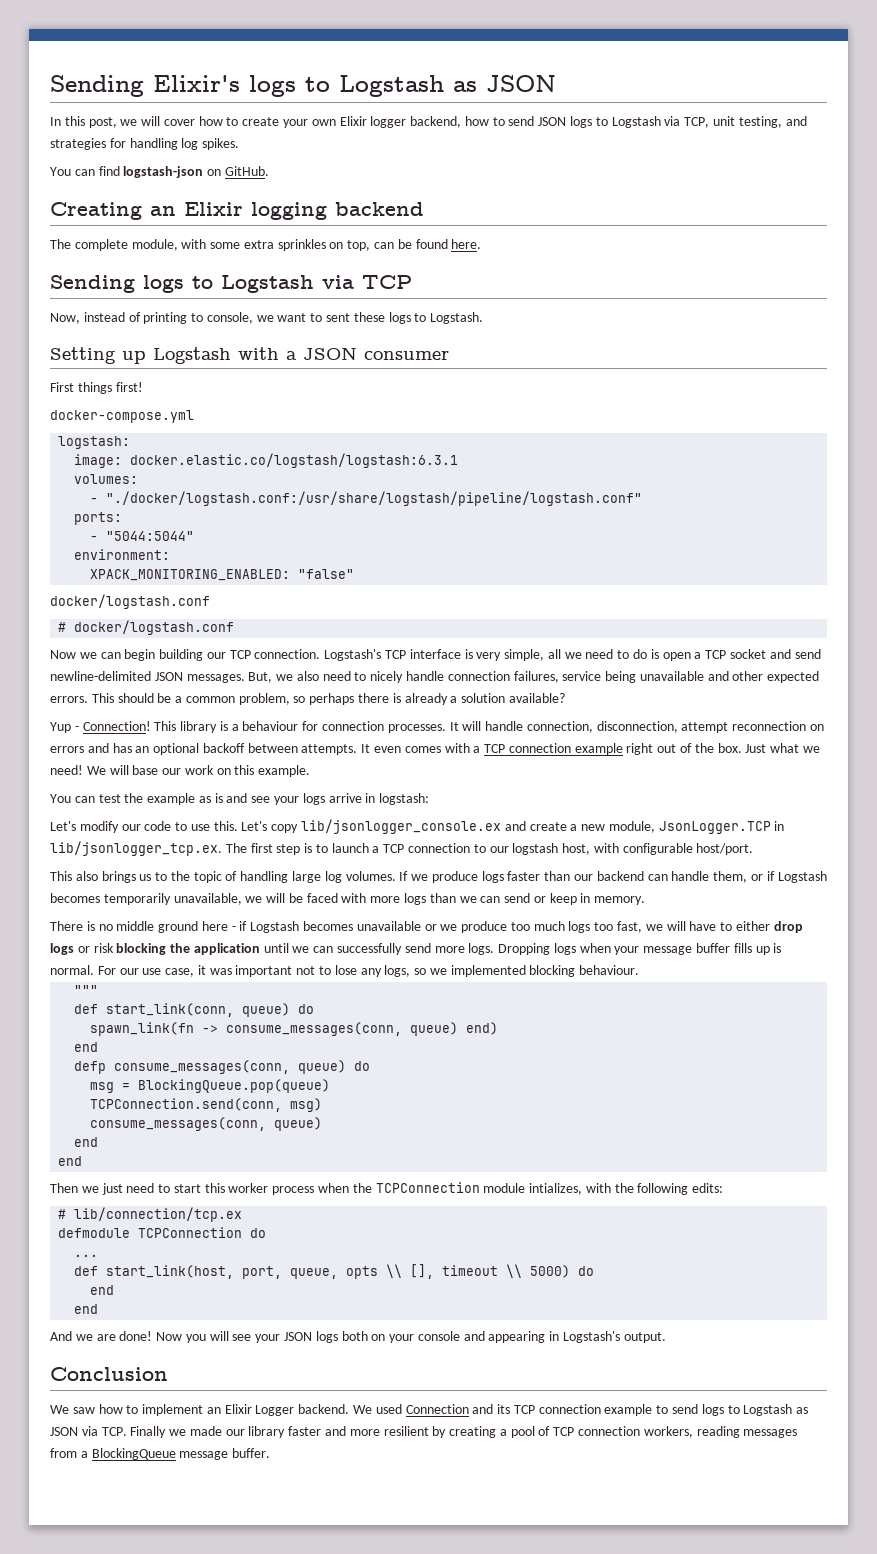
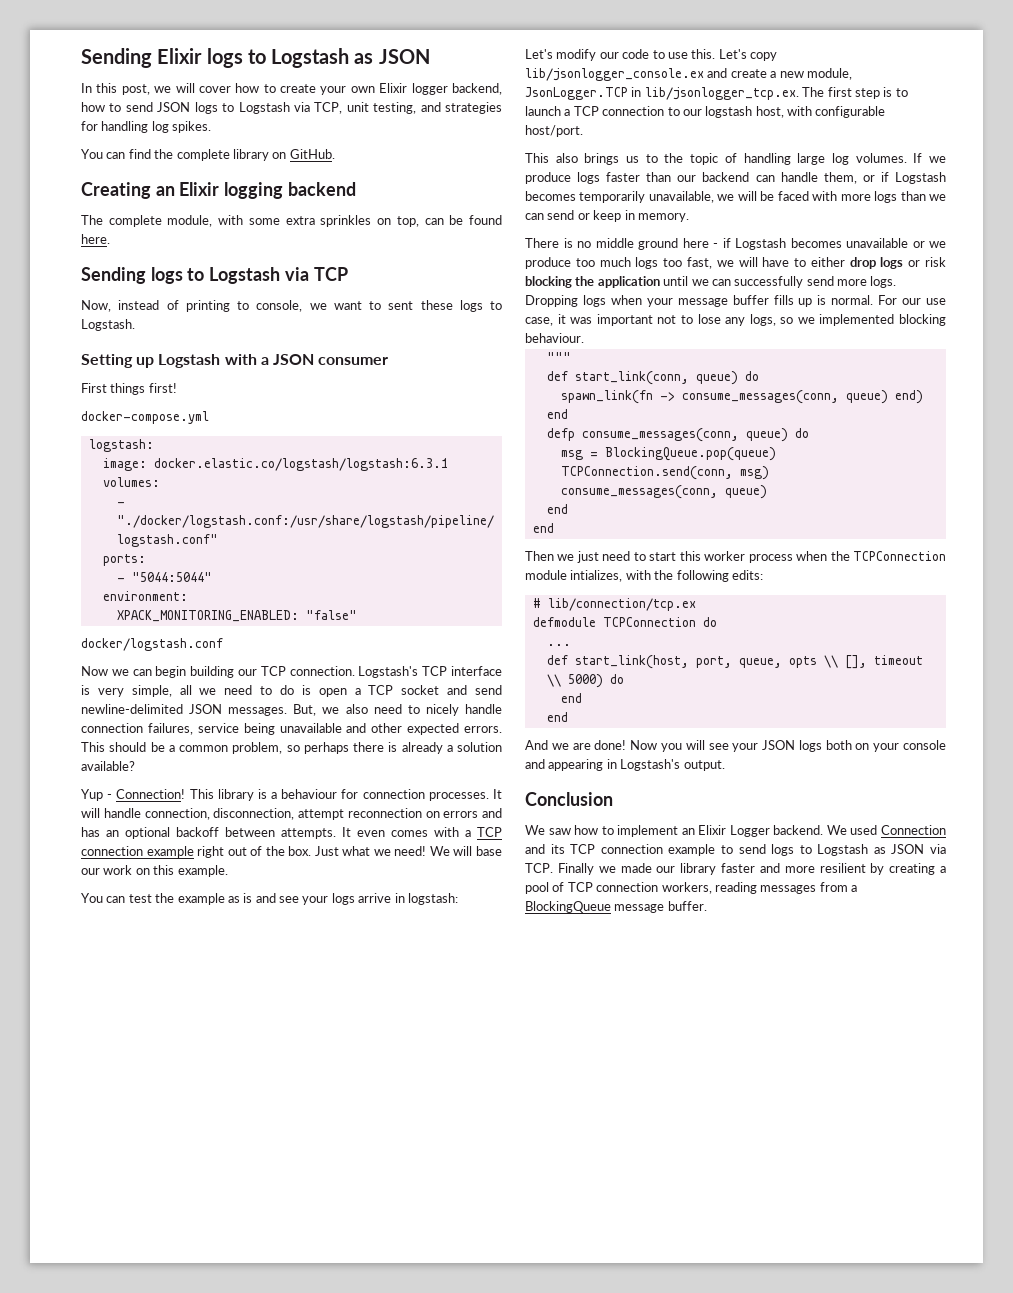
- Sending Elixir's logs to Logstash as JSON
+ Sending Elixir logs to Logstash as JSON
- You can find logstash-json on GitHub.
+ You can find the complete library on GitHub.
- # docker/logstash.conf

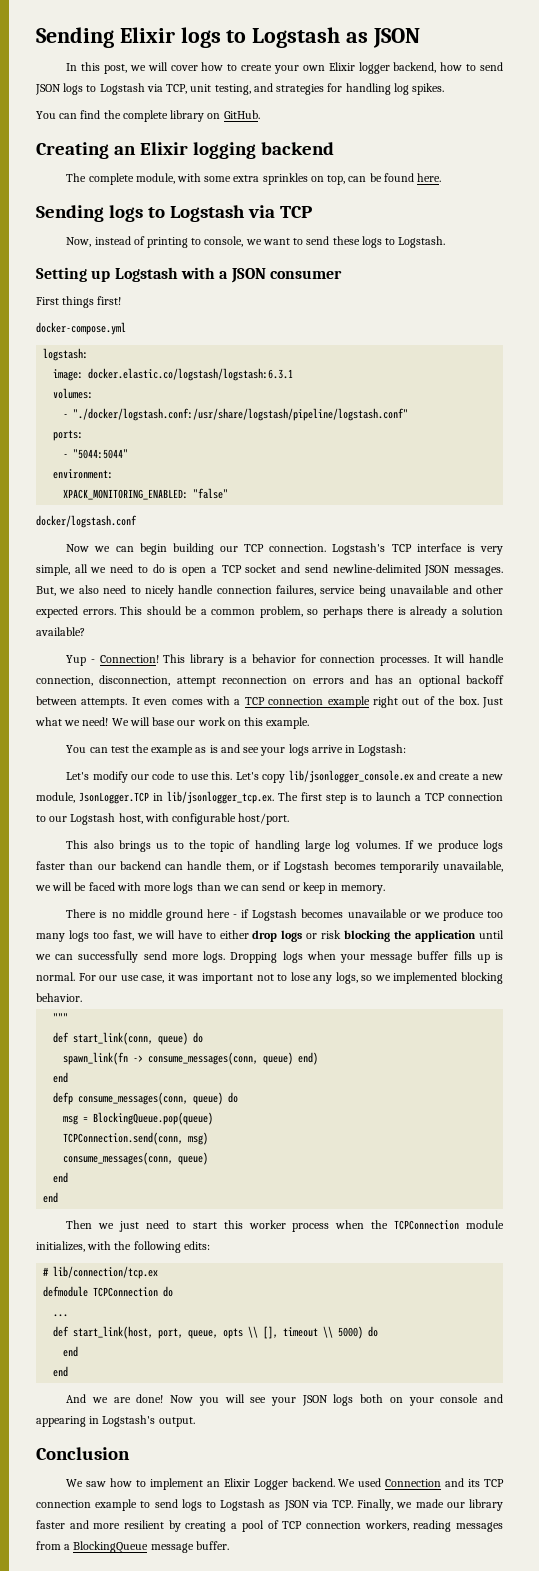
- Now, instead of printing to console, we want to sent these logs to Logstash.
+ Now, instead of printing to console, we want to send these logs to Logstash.
- This library is a behaviour for connection processes.
+ This library is a behavior for connection processes.
- You can test the example as is and see your logs arrive in logstash:
+ You can test the example as is and see your logs arrive in Logstash:
- Let's copy lib/jsonlogger_console.ex and create a new module, JsonLogger.TCP in lib/jsonlogger_tcp.ex. The first step is to launch a TCP connection to our logstash host, with configurable host/port.
+ Let's copy lib/jsonlogger_console.ex and create a new module, JsonLogger.TCP in lib/jsonlogger_tcp.ex. The first step is to launch a TCP connection to our Logstash host, with configurable host/port.
- There is no middle ground here - if Logstash becomes unavailable or we produce too much logs too fast, we will have to either drop logs or risk blocking the application until we can successfully send more logs.
+ There is no middle ground here - if Logstash becomes unavailable or we produce too many logs too fast, we will have to either drop logs or risk blocking the application until we can successfully send more logs.
- For our use case, it was important not to lose any logs, so we implemented blocking behaviour.
+ For our use case, it was important not to lose any logs, so we implemented blocking behavior.
- Then we just need to start this worker process when the TCPConnection module intializes, with the following edits:
+ Then we just need to start this worker process when the TCPConnection module initializes, with the following edits:
- We used Connection and its TCP connection example to send logs to Logstash as JSON via TCP. Finally we made our library faster and more resilient by creating a pool of TCP connection workers, reading messages from a BlockingQueue message buffer.
+ We used Connection and its TCP connection example to send logs to Logstash as JSON via TCP. Finally, we made our library faster and more resilient by creating a pool of TCP connection workers, reading messages from a BlockingQueue message buffer.

